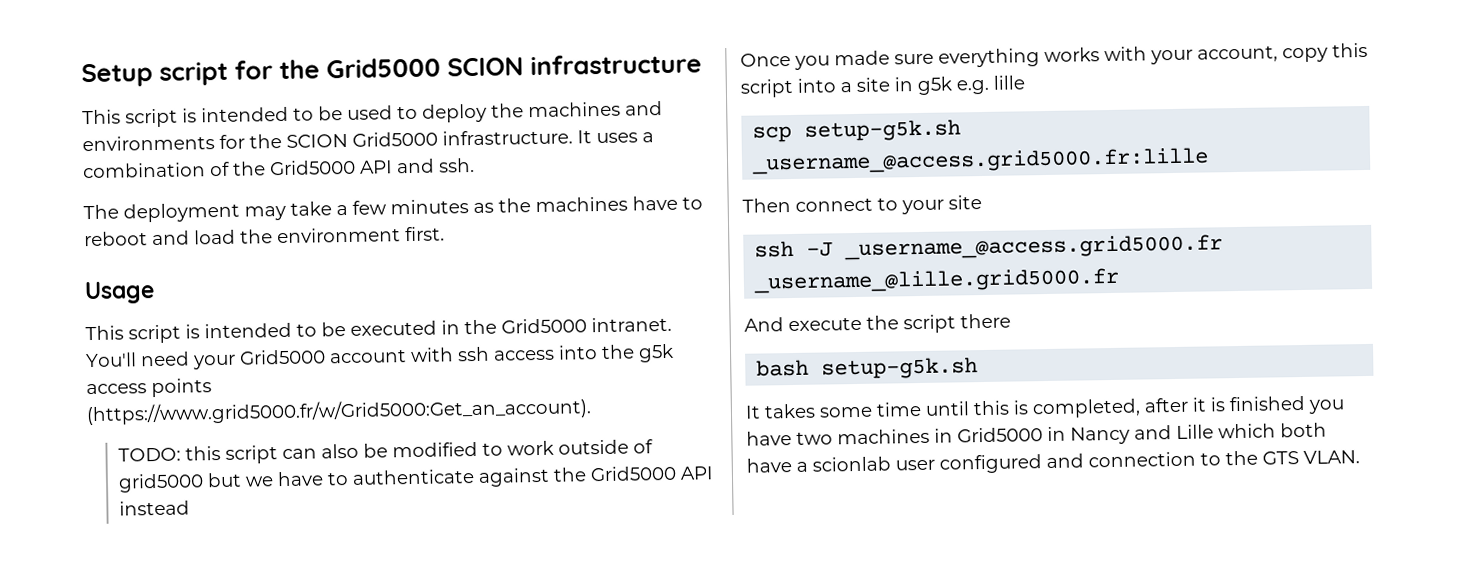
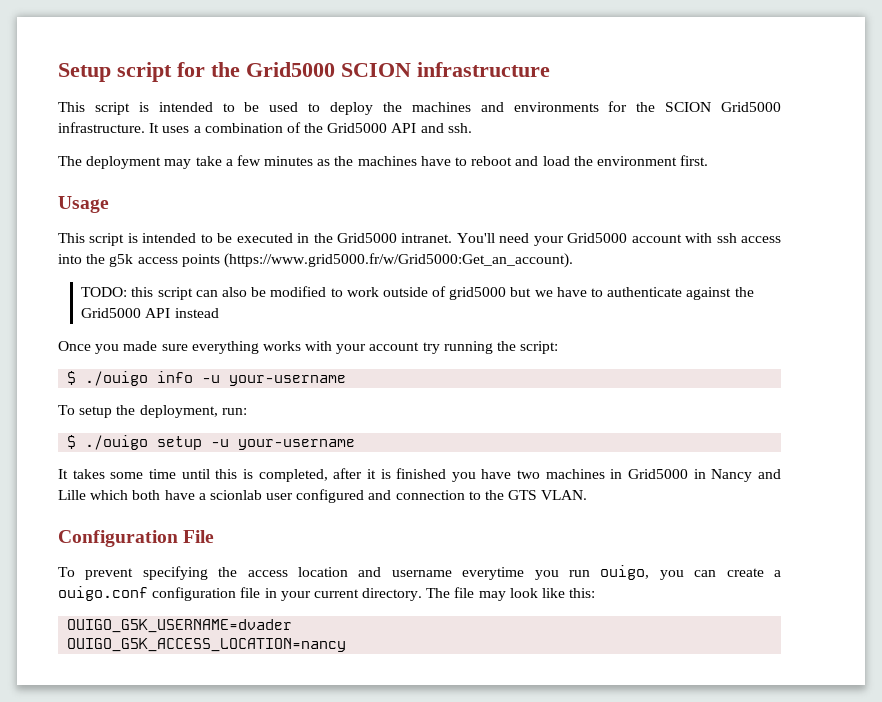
- Once you made sure everything works with your account, copy this script into a site in g5k e.g. lille
- scp setup-g5k.sh _username_@access.grid5000.fr:lille
- Then connect to your site
- ssh -J _username_@access.grid5000.fr _username_@lille.grid5000.fr
- And execute the script there
- bash setup-g5k.sh
+ Once you made sure everything works with your account try running the script:
+ $ ./ouigo info -u your-username
+ To setup the deployment, run:
+ $ ./ouigo setup -u your-username
+ Configuration File
+ To prevent specifying the access location and username everytime you run ouigo, you can create a ouigo.conf configuration file in your current directory. The file may look like this:
+ OUIGO_G5K_USERNAME=dvader
+ OUIGO_G5K_ACCESS_LOCATION=nancy

